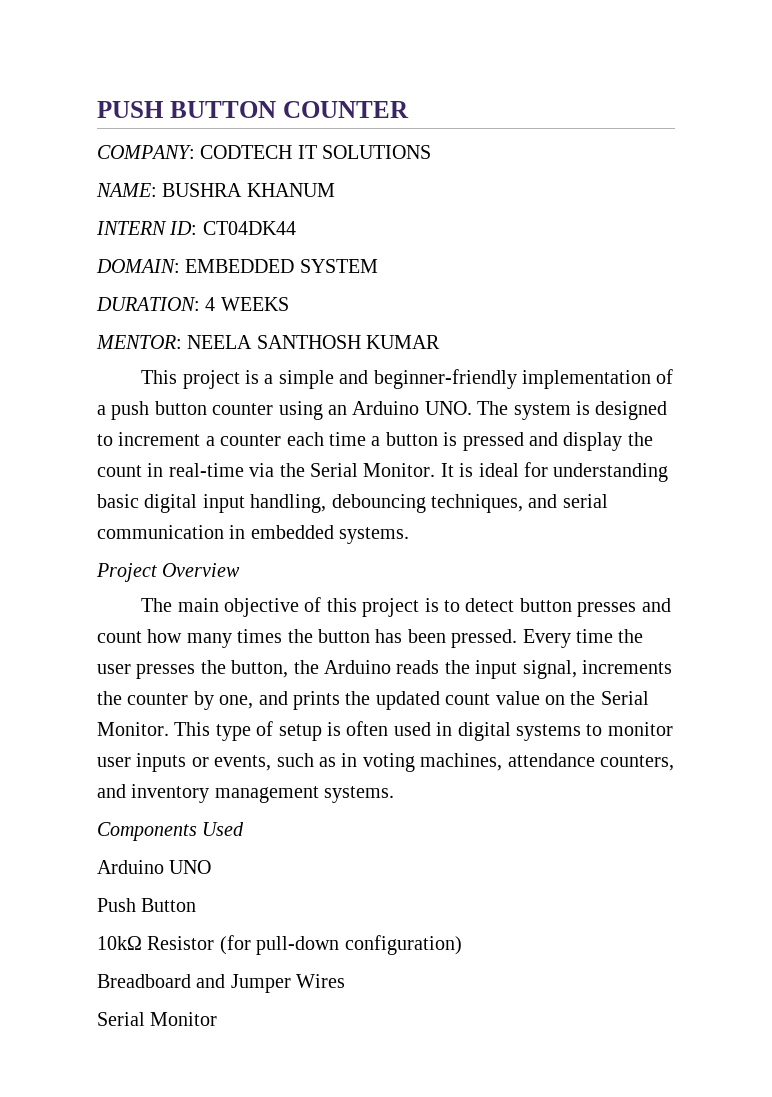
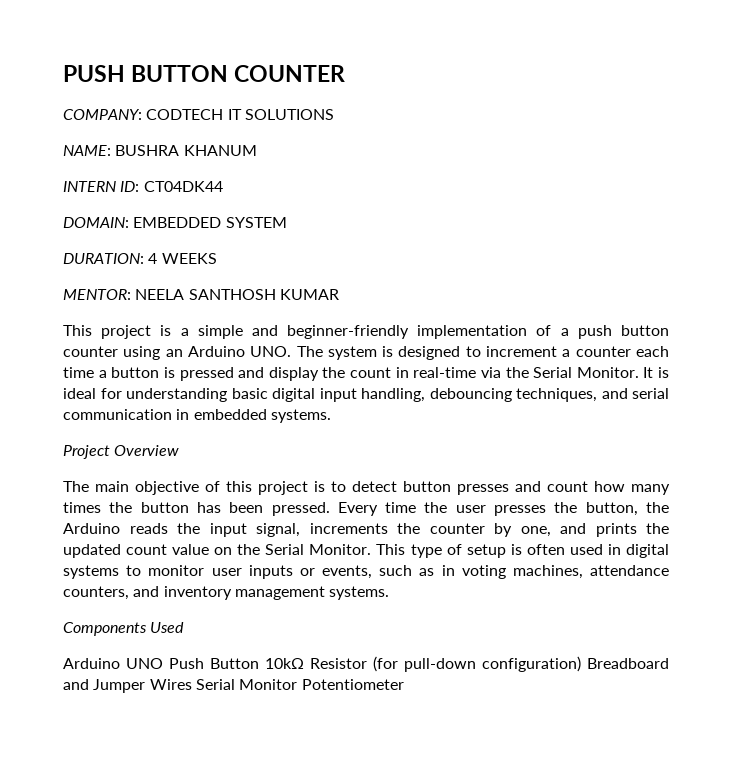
- Arduino UNO
- Push Button
- 10kΩ Resistor (for pull-down configuration)
- Breadboard and Jumper Wires
- Serial Monitor
+ Arduino UNO Push Button 10kΩ Resistor (for pull-down configuration) Breadboard and Jumper Wires Serial Monitor Potentiometer

